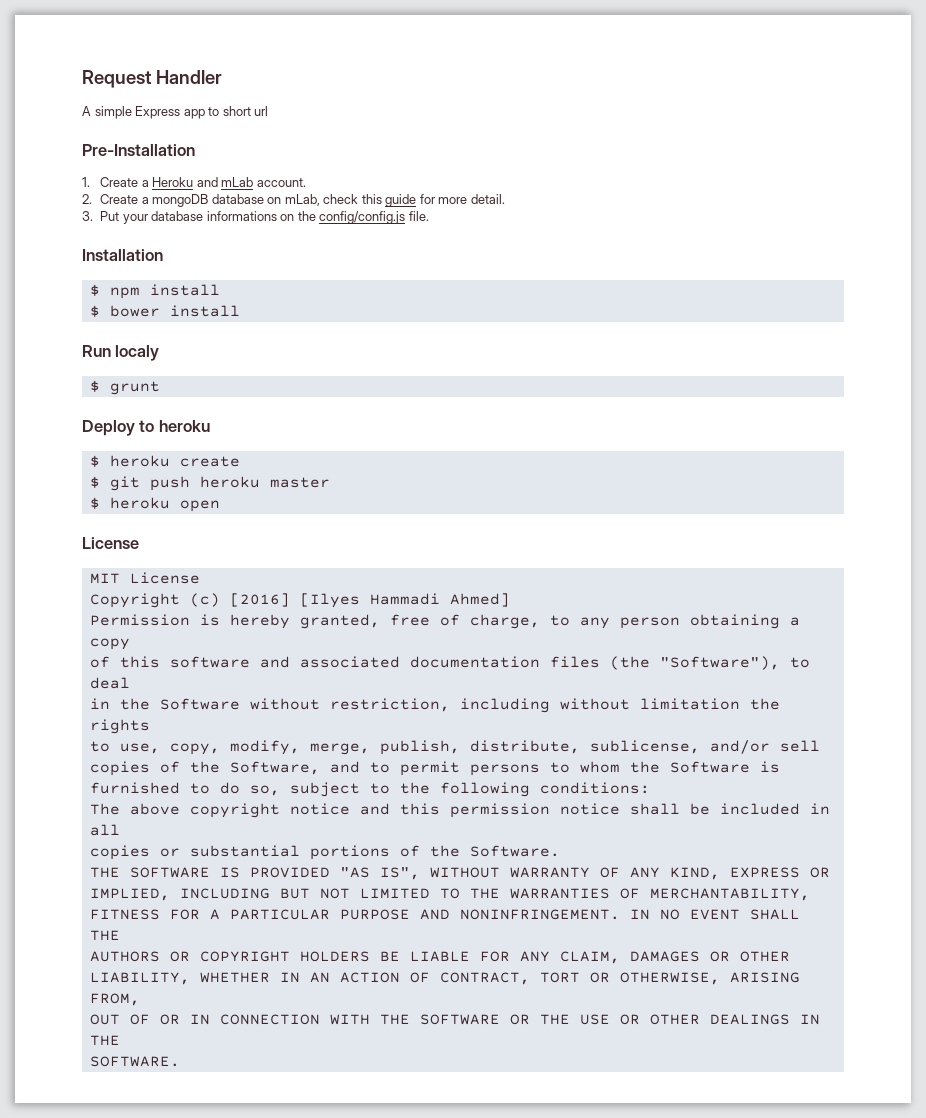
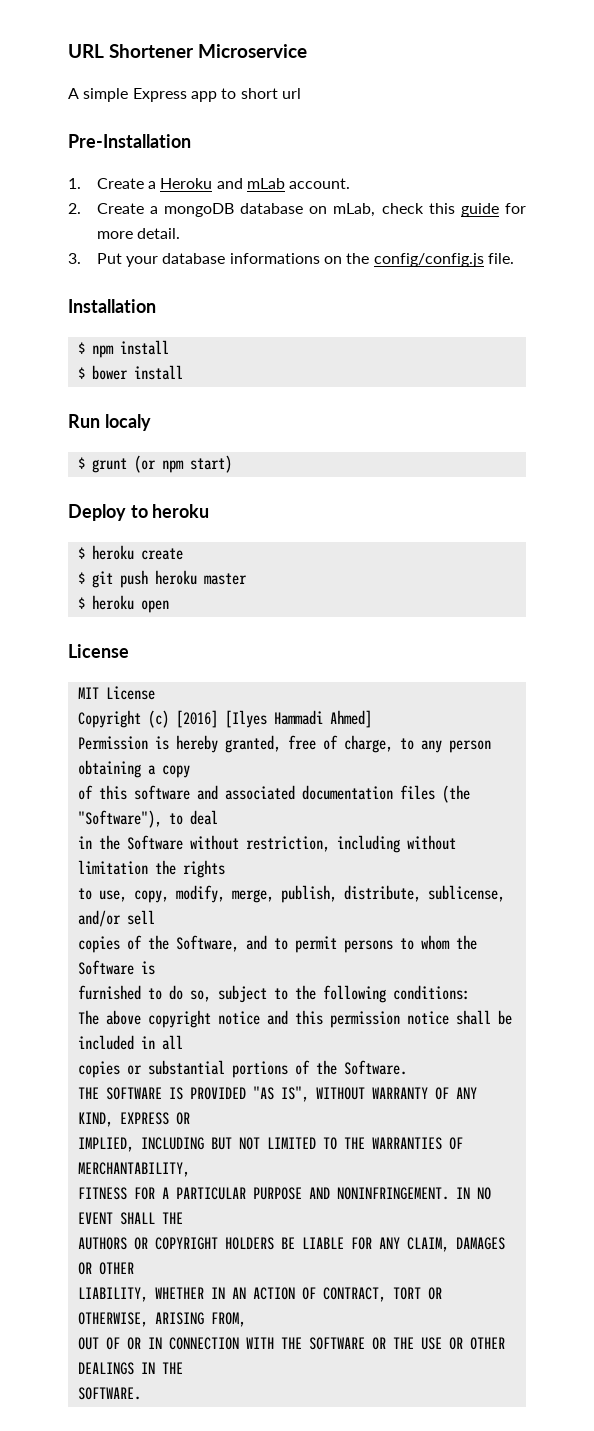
- Request Handler
+ URL Shortener Microservice
- $ grunt
+ $ grunt (or npm start)

